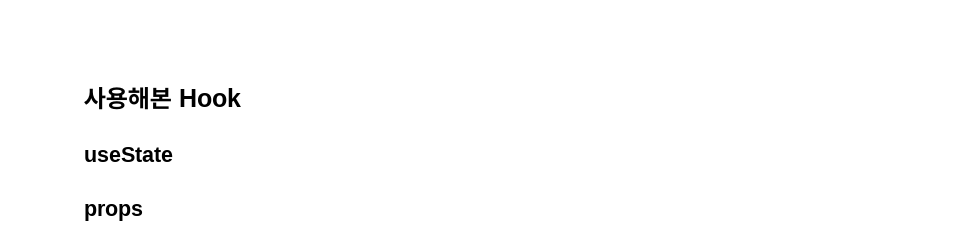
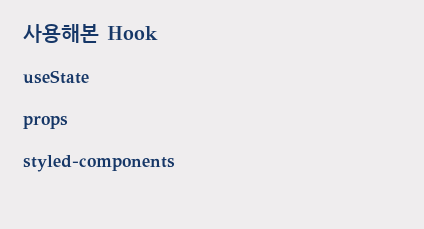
+ styled-components

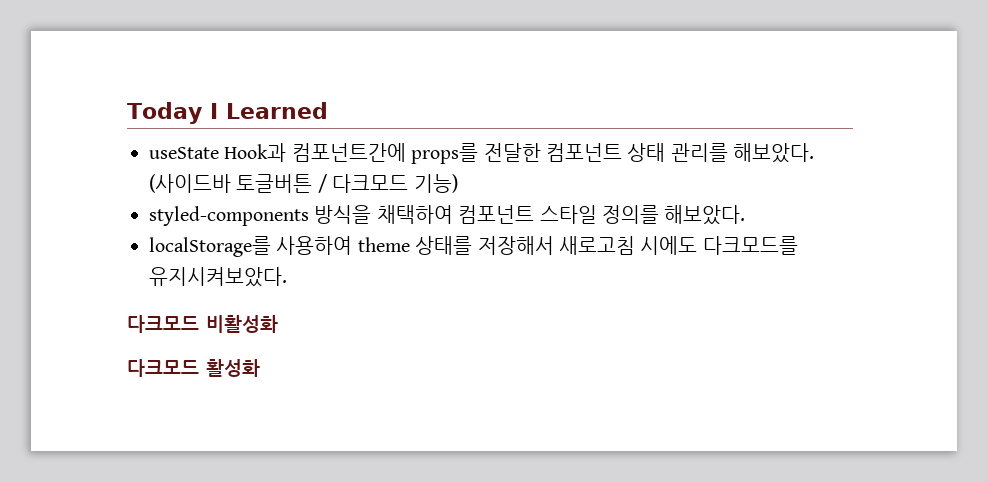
- 사용해본 Hook
- useState
- props
- styled-components
+ Today I Learned
+ useState Hook과 컴포넌트간에 props를 전달한 컴포넌트 상태 관리를 해보았다. (사이드바 토글버튼 / 다크모드 기능)
+ styled-components 방식을 채택하여 컴포넌트 스타일 정의를 해보았다.
+ localStorage를 사용하여 theme 상태를 저장해서 새로고침 시에도 다크모드를 유지시켜보았다.
+ 다크모드 비활성화
+ 다크모드 활성화

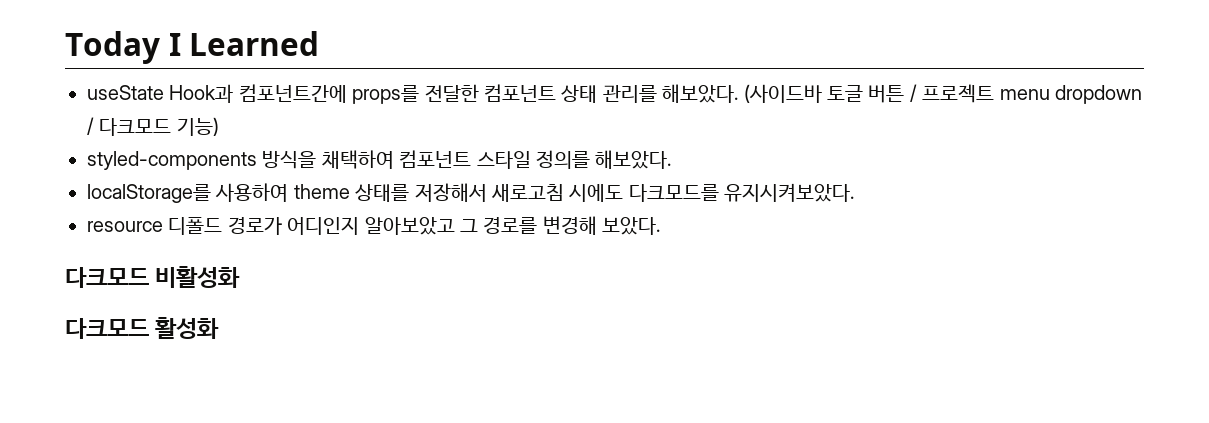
- (사이드바 토글버튼 / 다크모드 기능)
+ (사이드바 토글 버튼 / 프로젝트 menu dropdown / 다크모드 기능)
+ resource 디폴드 경로가 어디인지 알아보았고 그 경로를 변경해 보았다.

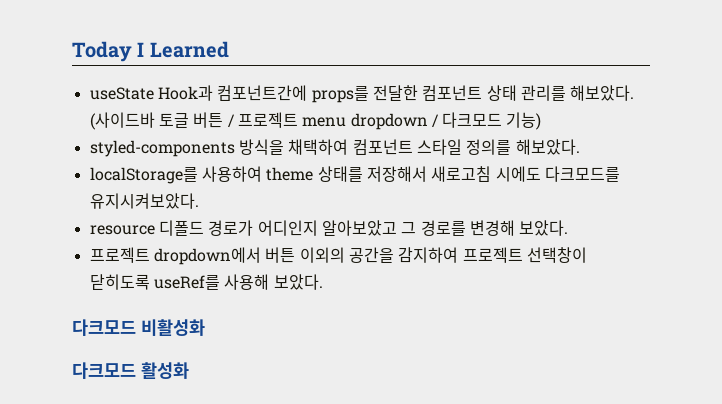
+ 프로젝트 dropdown에서 버튼 이외의 공간을 감지하여 프로젝트 선택창이 닫히도록 useRef를 사용해 보았다.

